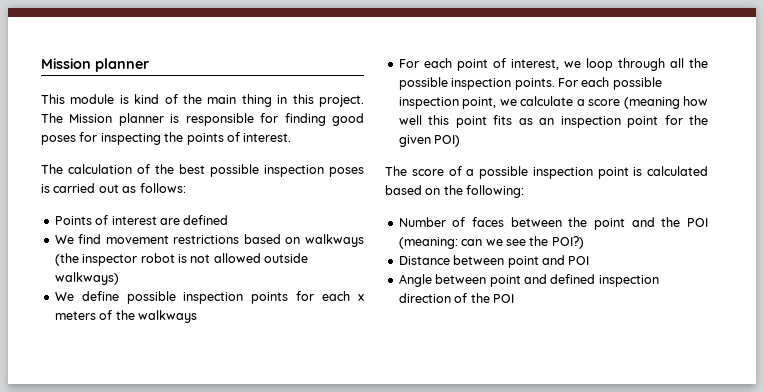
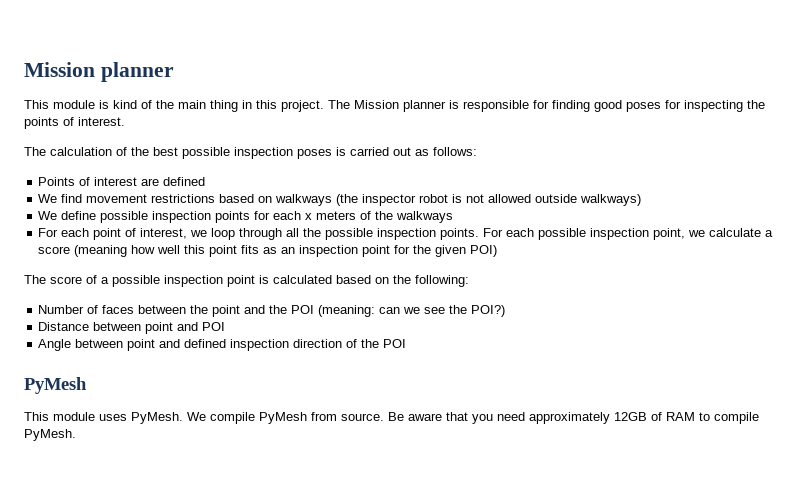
  Angle between point and defined inspection direction of the POI
+ PyMesh
+ This module uses PyMesh. We compile PyMesh from source. Be aware that you need approximately 12GB of RAM to compile PyMesh.

